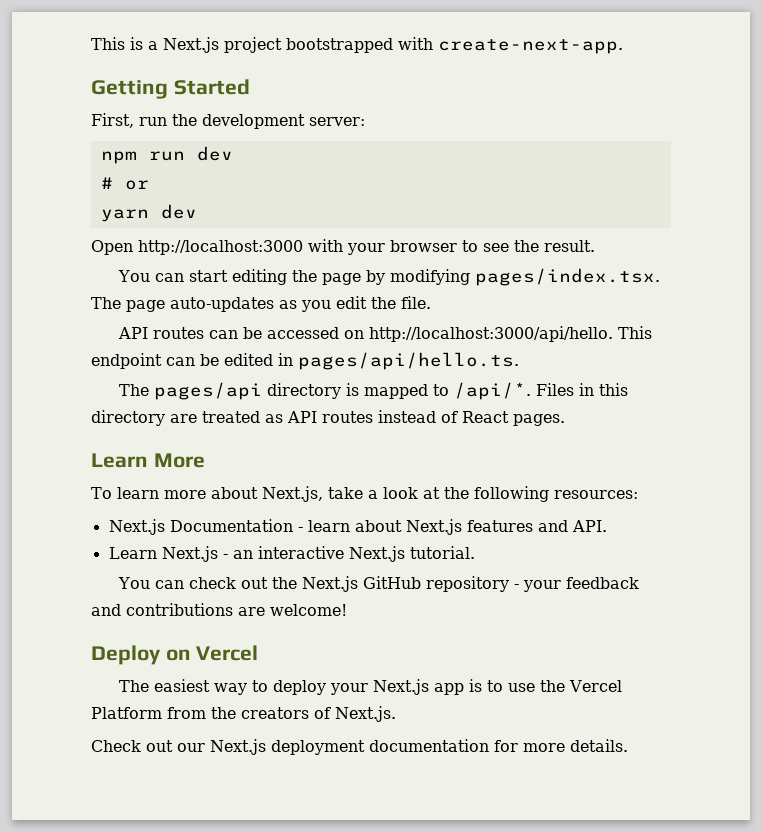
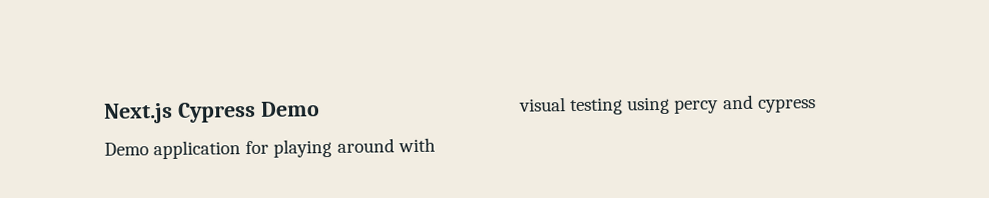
- This is a Next.js project bootstrapped with create-next-app.
- Getting Started
- First, run the development server:
- npm run dev
- # or
- yarn dev
- Open http://localhost:3000 with your browser to see the result.
- You can start editing the page by modifying pages/index.tsx. The page auto-updates as you edit the file.
- API routes can be accessed on http://localhost:3000/api/hello. This endpoint can be edited in pages/api/hello.ts.
- The pages/api directory is mapped to /api/*. Files in this directory are treated as API routes instead of React pages.
- Learn More
- To learn more about Next.js, take a look at the following resources:
- Next.js Documentation - learn about Next.js features and API.
- Learn Next.js - an interactive Next.js tutorial.
- You can check out the Next.js GitHub repository - your feedback and contributions are welcome!
- Deploy on Vercel
- The easiest way to deploy your Next.js app is to use the Vercel Platform from the creators of Next.js.
- Check out our Next.js deployment documentation for more details.
+ Next.js Cypress Demo
+ Demo application for playing around with visual testing using percy and cypress

